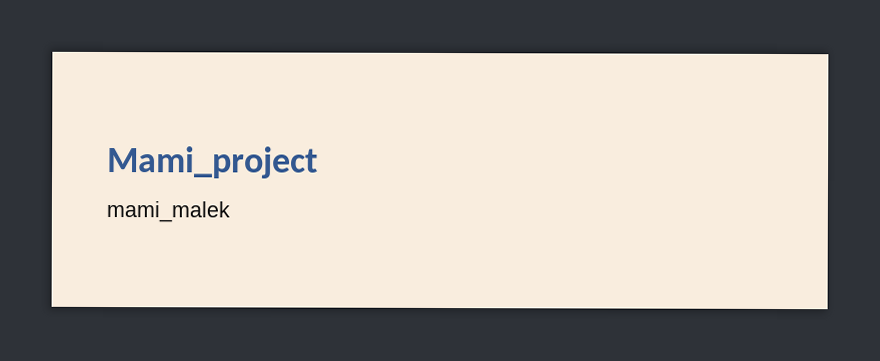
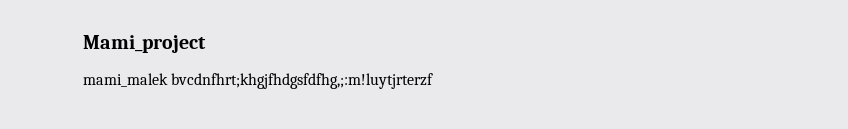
- mami_malek
+ mami_malek bvcdnfhrt;khgjfhdgsfdfhg,;:m!luytjrterzf

